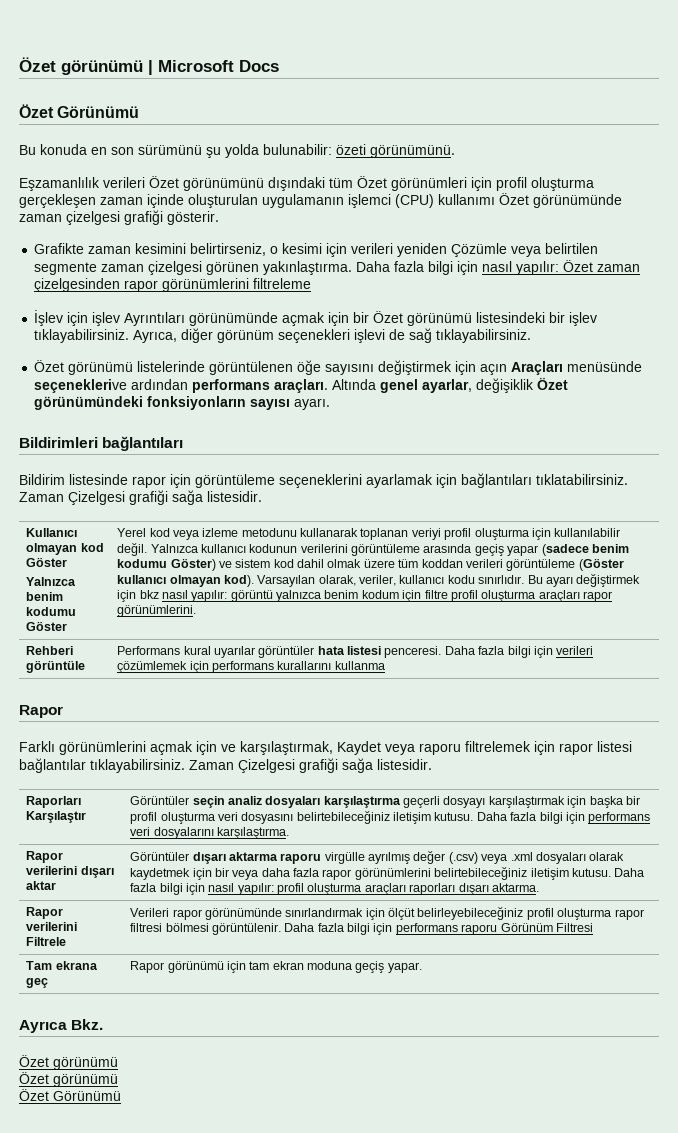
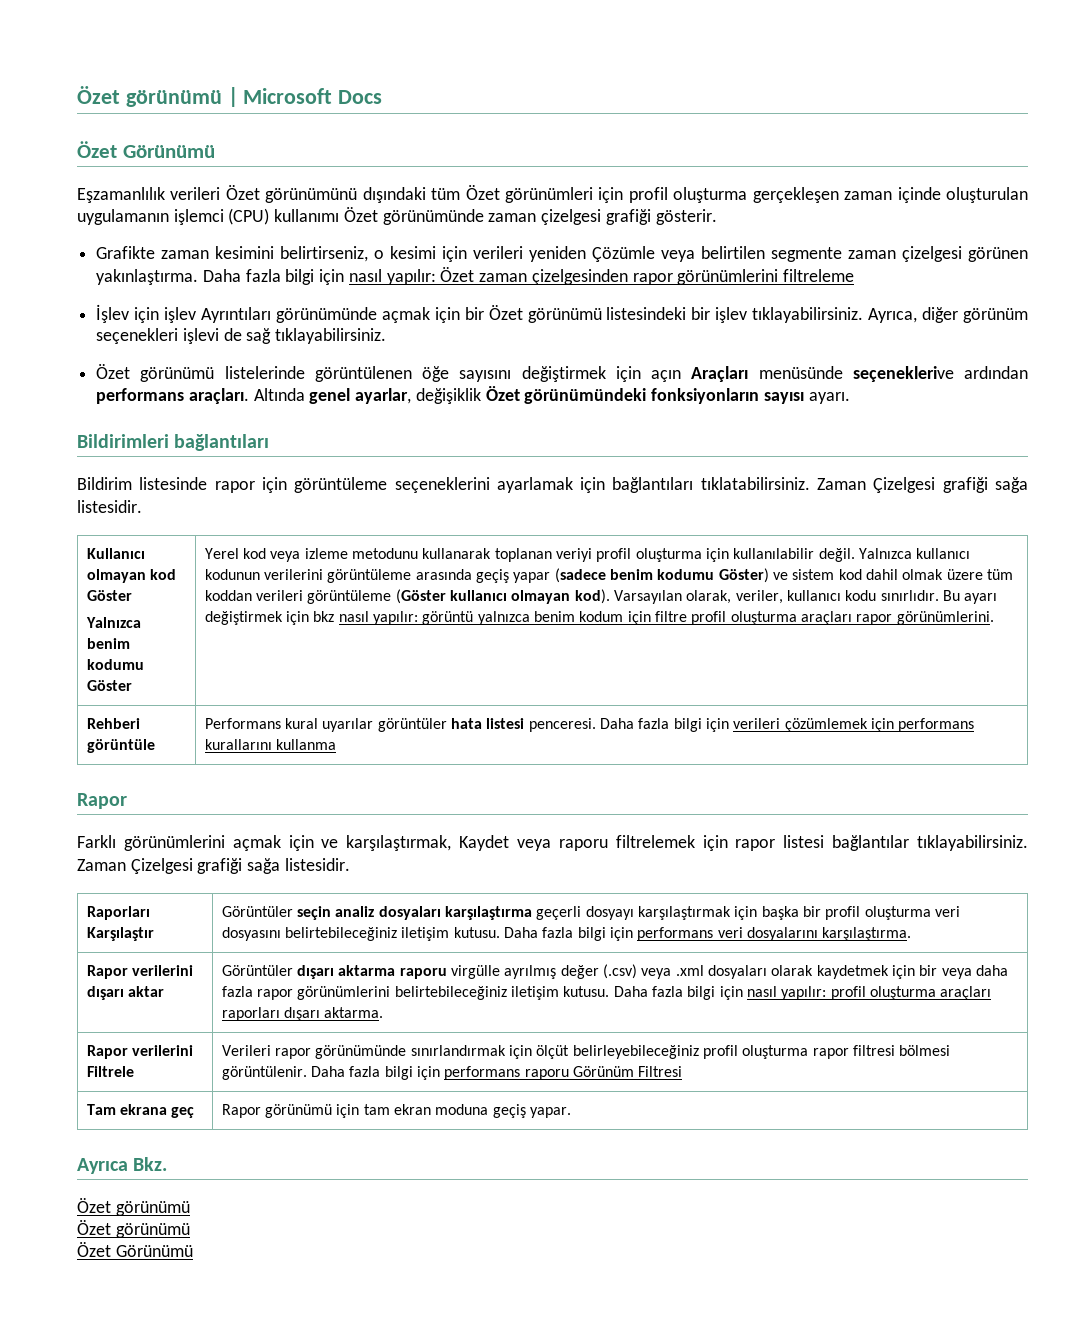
- Bu konuda en son sürümünü şu yolda bulunabilir: özeti görünümünü.

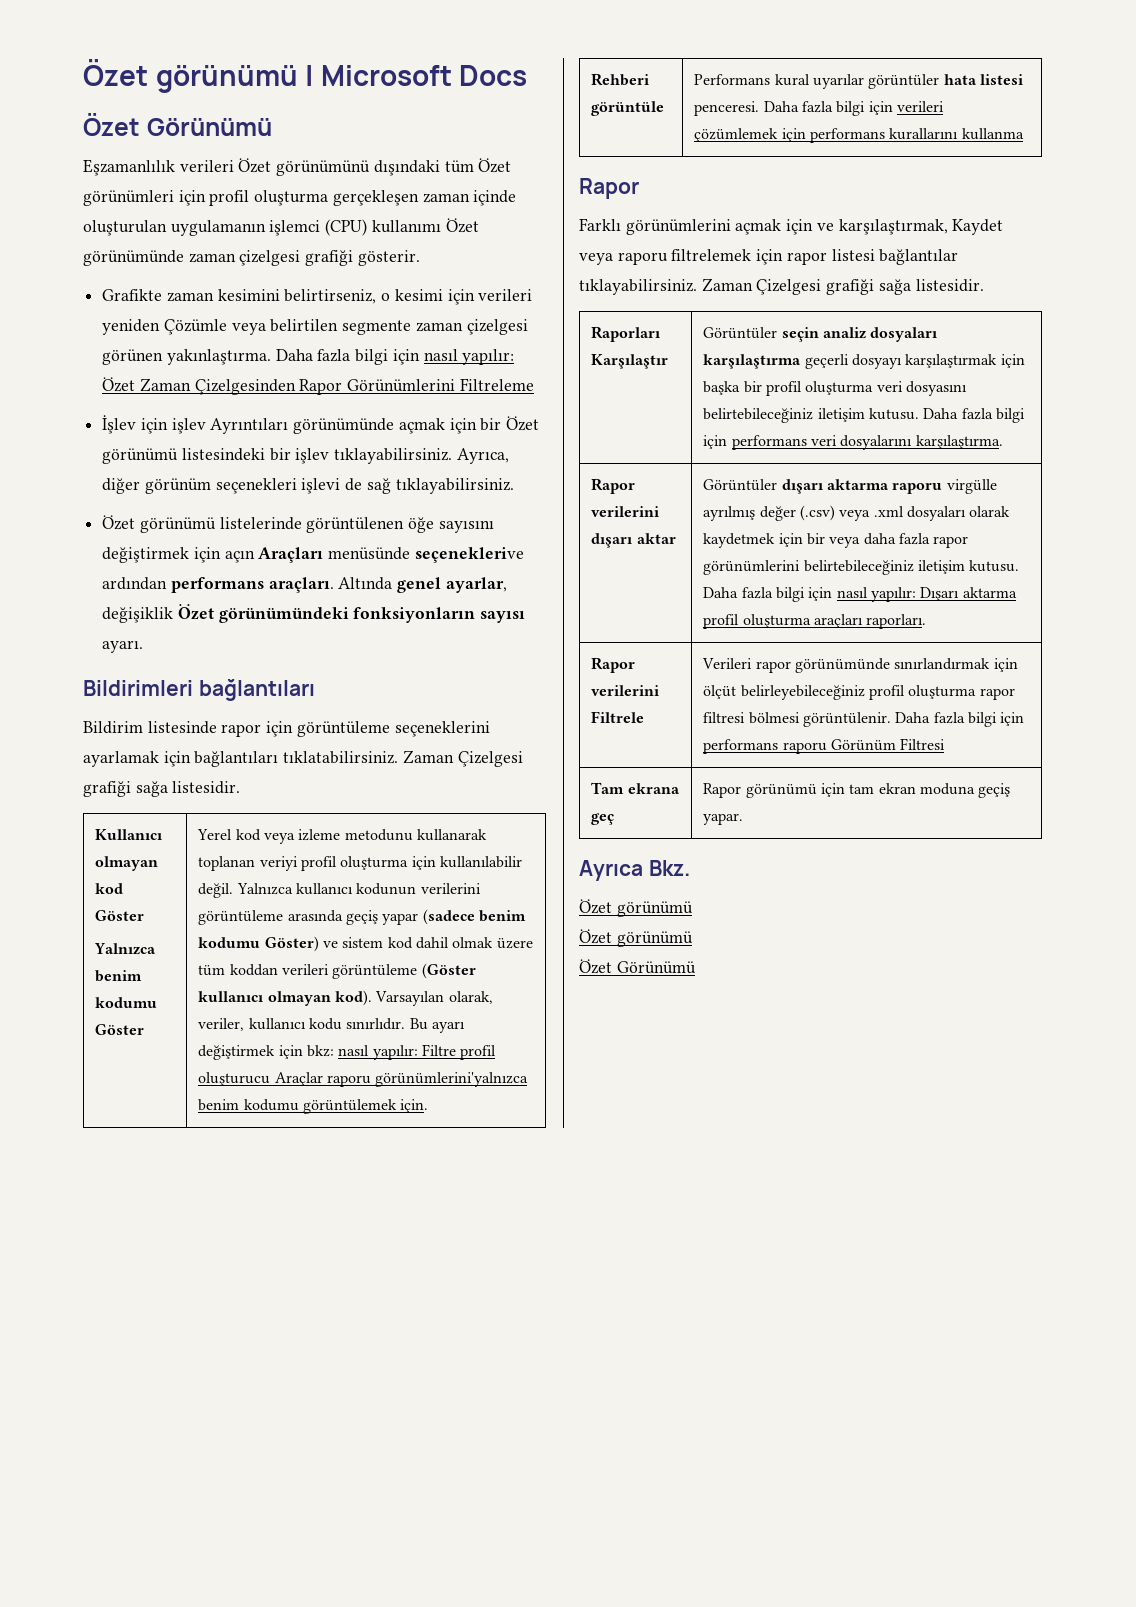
- Daha fazla bilgi için nasıl yapılır: Özet zaman çizelgesinden rapor görünümlerini filtreleme
+ Daha fazla bilgi için nasıl yapılır: Özet Zaman Çizelgesinden Rapor Görünümlerini Filtreleme
- Bu ayarı değiştirmek için bkz nasıl yapılır: görüntü yalnızca benim kodum için filtre profil oluşturma araçları rapor görünümlerini.
+ Bu ayarı değiştirmek için bkz: nasıl yapılır: Filtre profil oluşturucu Araçlar raporu görünümlerini'yalnızca benim kodumu görüntülemek için.
- Rapor verilerini dışarı aktar | Görüntüler dışarı aktarma raporu virgülle ayrılmış değer (.csv) veya .xml dosyaları olarak kaydetmek için bir veya daha fazla rapor görünümlerini belirtebileceğiniz iletişim kutusu. Daha fazla bilgi için nasıl yapılır: profil oluşturma araçları raporları dışarı aktarma.
+ Rapor verilerini dışarı aktar | Görüntüler dışarı aktarma raporu virgülle ayrılmış değer (.csv) veya .xml dosyaları olarak kaydetmek için bir veya daha fazla rapor görünümlerini belirtebileceğiniz iletişim kutusu. Daha fazla bilgi için nasıl yapılır: Dışarı aktarma profil oluşturma araçları raporları.

